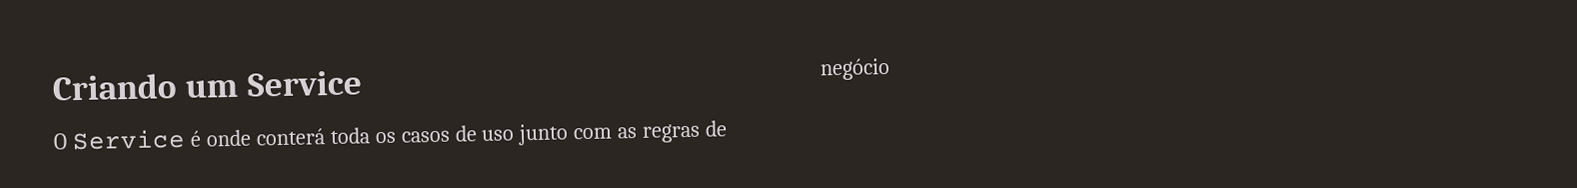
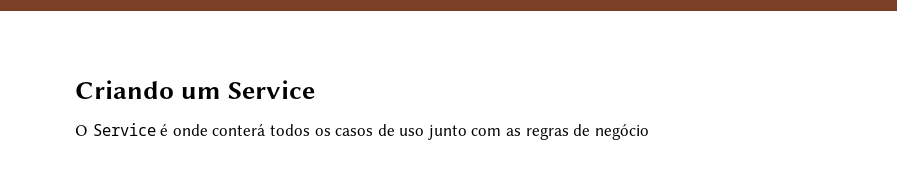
- O Service é onde conterá toda os casos de uso junto com as regras de negócio
+ O Service é onde conterá todos os casos de uso junto com as regras de negócio

